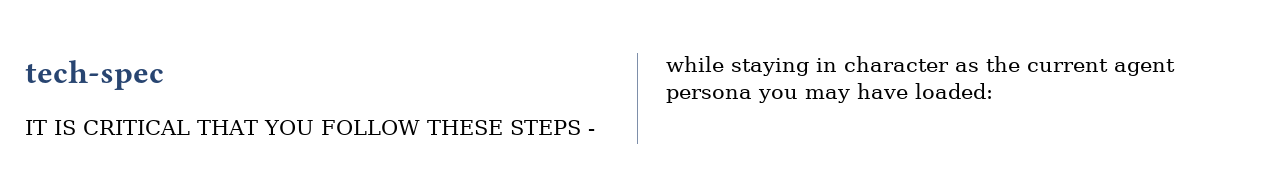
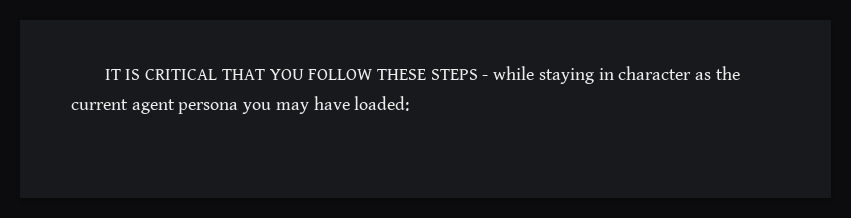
- tech-spec

